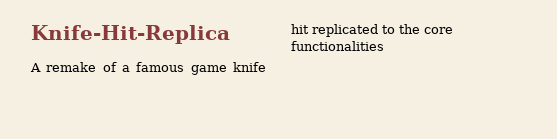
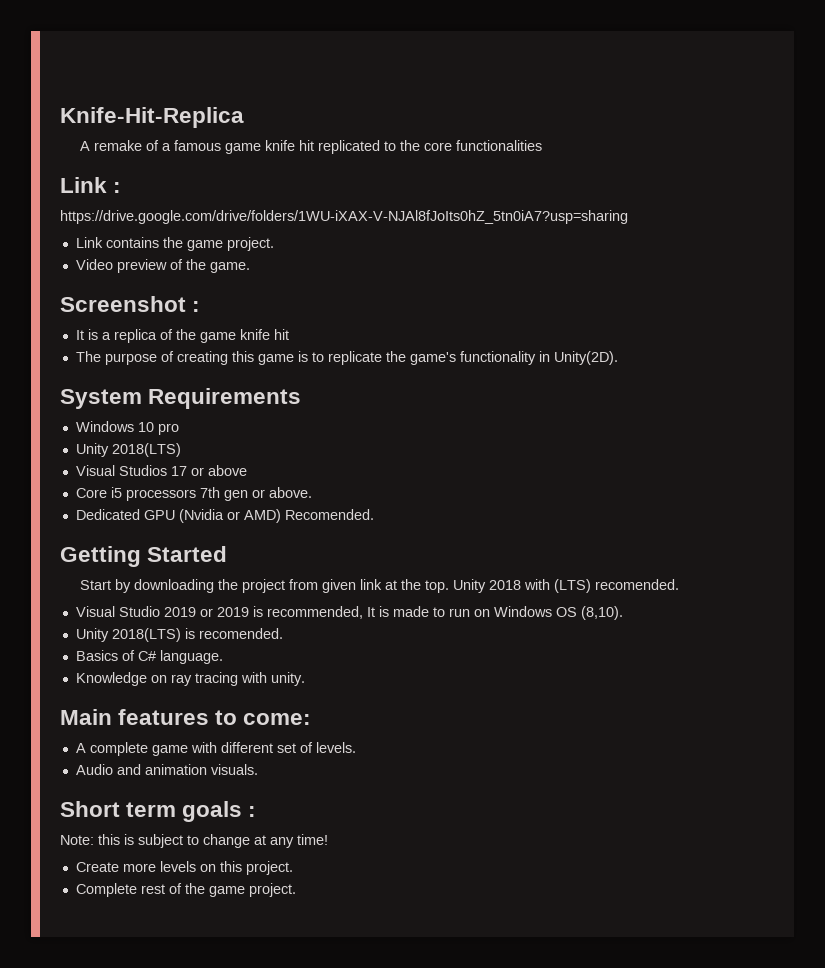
+ Link :
+ https://drive.google.com/drive/folders/1WU-iXAX-V-NJAl8fJoIts0hZ_5tn0iA7?usp=sharing
+ Link contains the game project.
+ Video preview of the game.
+ Screenshot :
+ It is a replica of the game knife hit
+ The purpose of creating this game is to replicate the game's functionality in Unity(2D).
+ System Requirements
+ Windows 10 pro
+ Unity 2018(LTS)
+ Visual Studios 17 or above
+ Core i5 processors 7th gen or above.
+ Dedicated GPU (Nvidia or AMD) Recomended.
+ Getting Started
+ Start by downloading the project from given link at the top. Unity 2018 with (LTS) recomended.
+ Visual Studio 2019 or 2019 is recommended, It is made to run on Windows OS (8,10).
+ Unity 2018(LTS) is recomended.
+ Basics of C# language.
+ Knowledge on ray tracing with unity.
+ Main features to come:
+ A complete game with different set of levels.
+ Audio and animation visuals.
+ Short term goals :
+ Note: this is subject to change at any time!
+ Create more levels on this project.
+ Complete rest of the game project.

